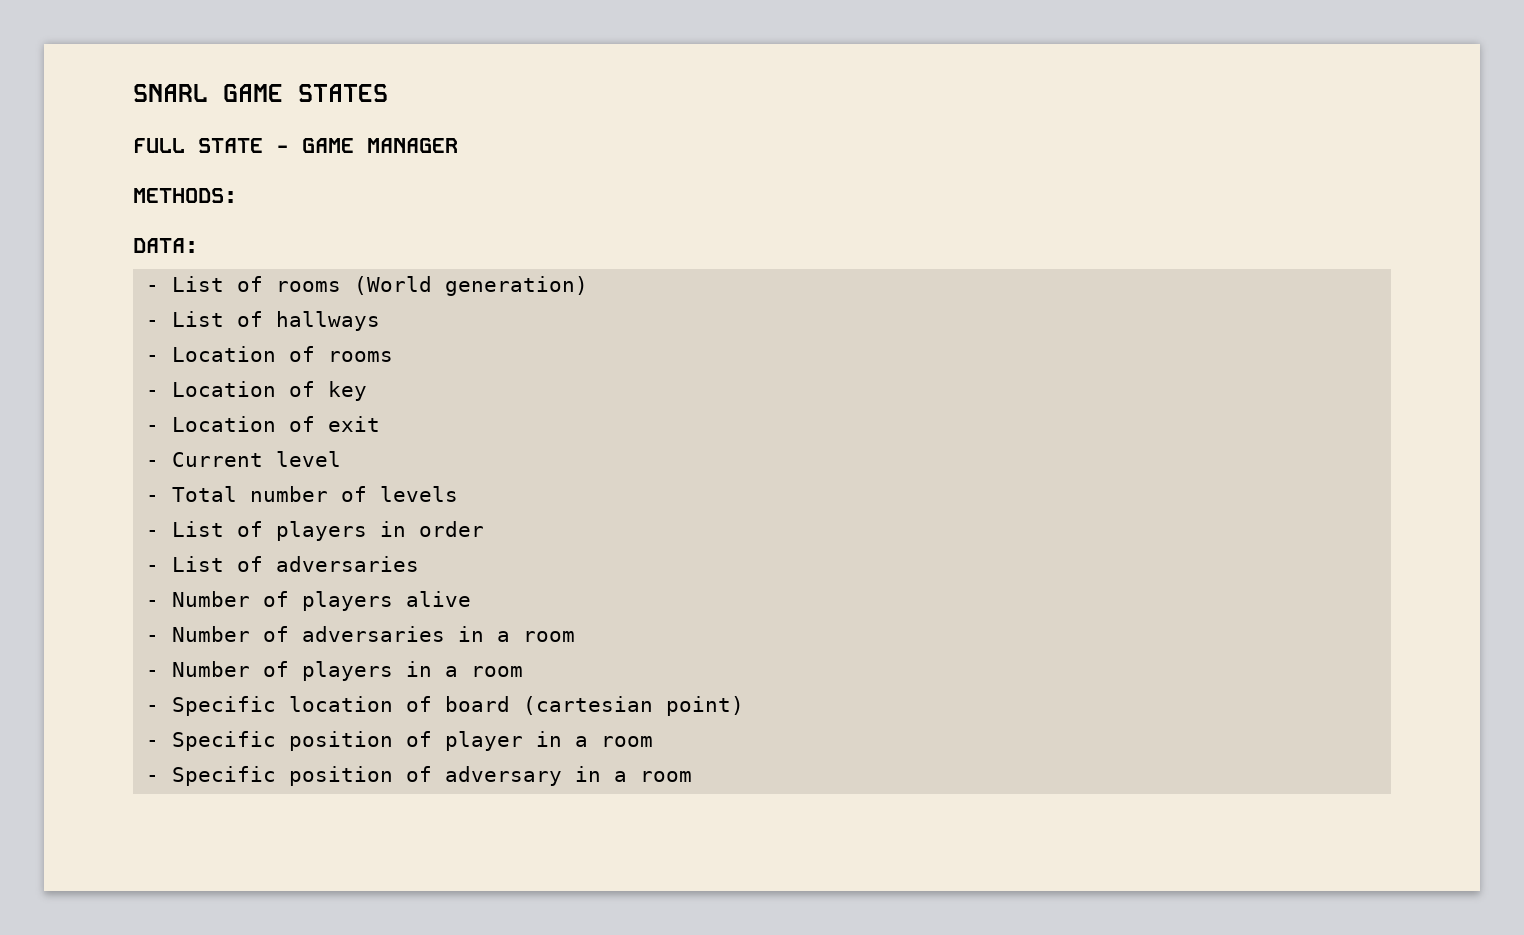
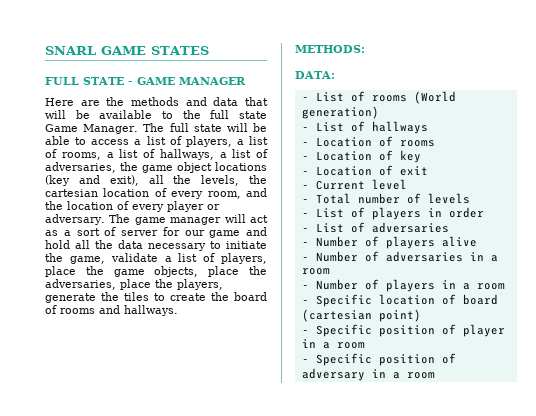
+ Here are the methods and data that will be available to the full state Game Manager. The full state will be able to access a list of players, a list of rooms, a list of hallways, a list of adversaries, the game object locations (key and exit), all the levels, the cartesian location of every room, and the location of every player or adversary. The game manager will act as a sort of server for our game and hold all the data necessary to initiate the game, validate a list of players, place the game objects, place the adversaries, place the players, generate the tiles to create the board of rooms and hallways.

